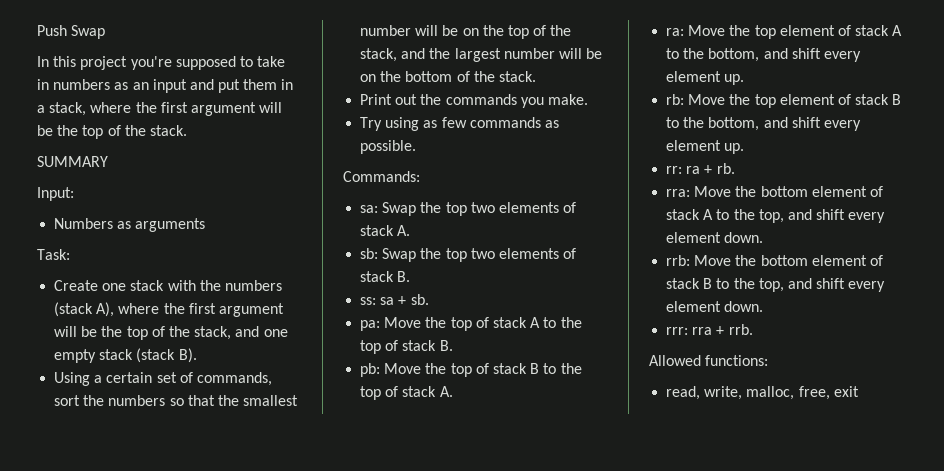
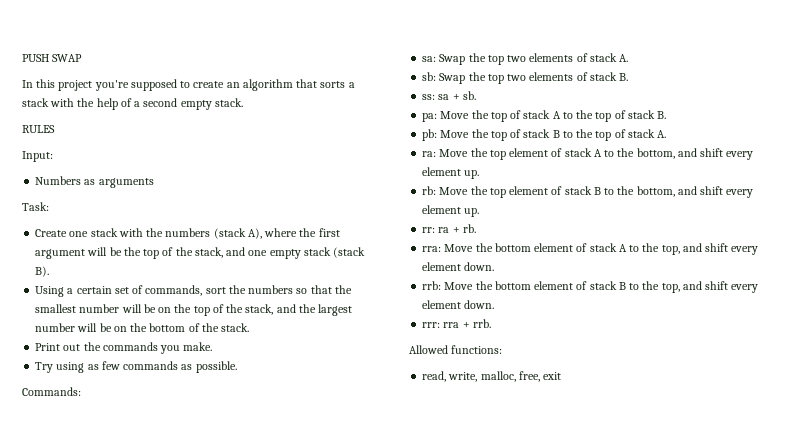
- Push Swap
+ PUSH SWAP
- In this project you're supposed to take in numbers as an input and put them in a stack, where the first argument will be the top of the stack.
- SUMMARY
+ In this project you're supposed to create an algorithm that sorts a stack with the help of a second empty stack.
+ RULES

